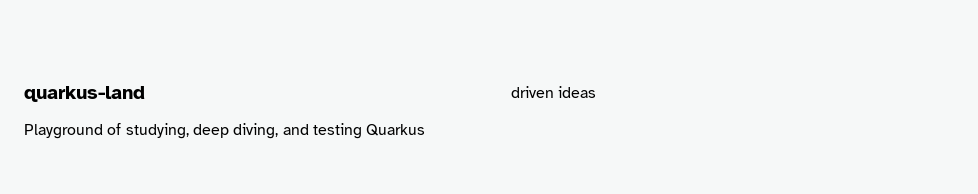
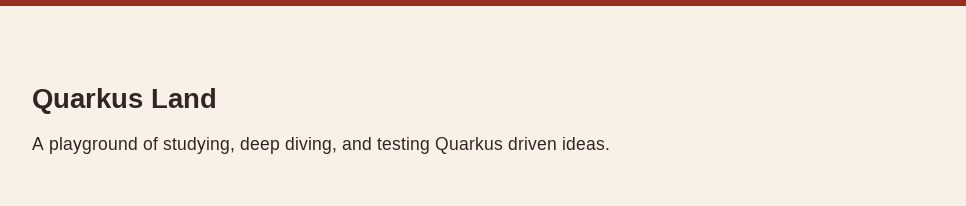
- quarkus-land
- Playground of studying, deep diving, and testing Quarkus driven ideas
+ Quarkus Land
+ A playground of studying, deep diving, and testing Quarkus driven ideas.

